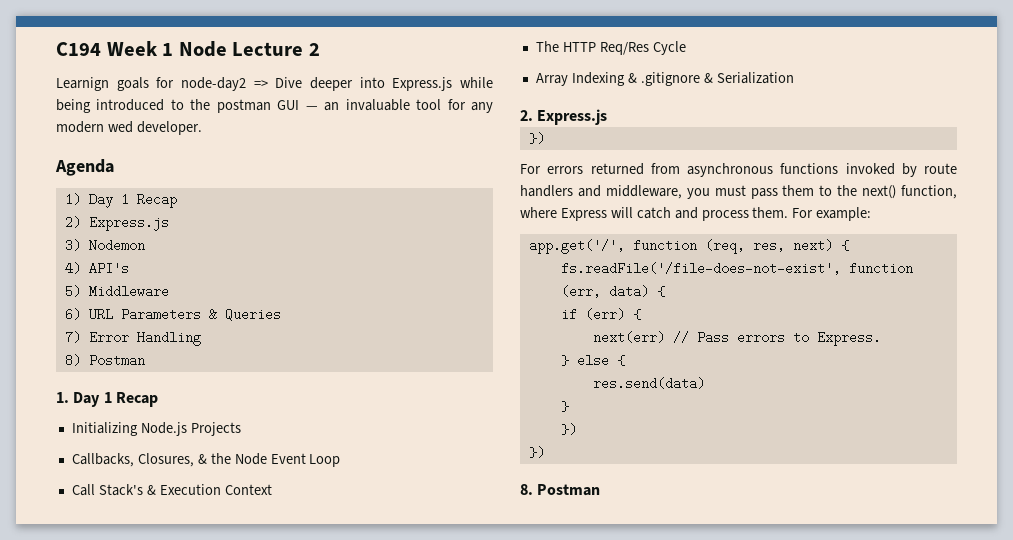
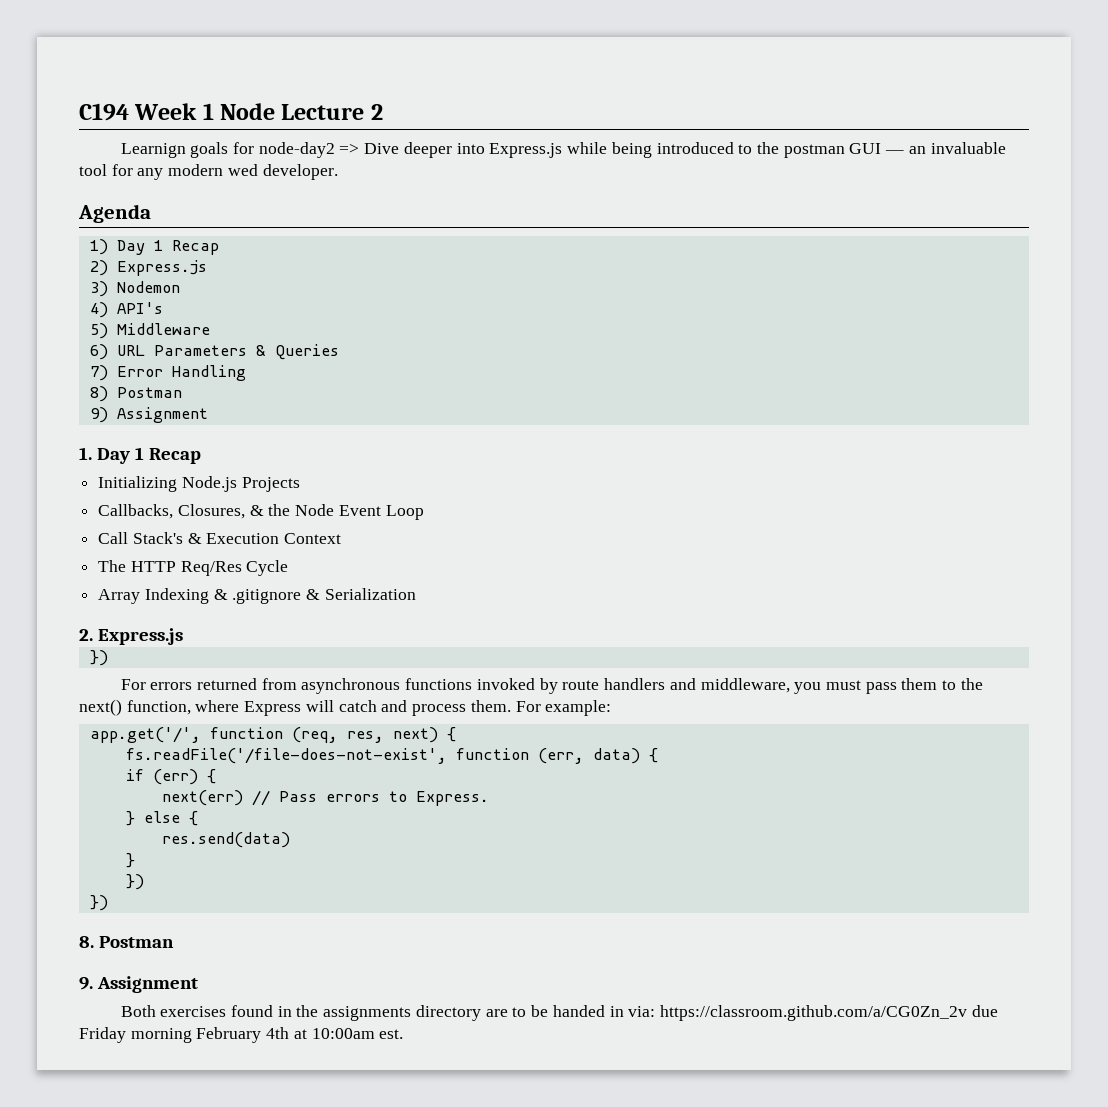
+ 9) Assignment
+ 9. Assignment
+ Both exercises found in the assignments directory are to be handed in via: https://classroom.github.com/a/CG0Zn_2v due Friday morning February 4th at 10:00am est.

